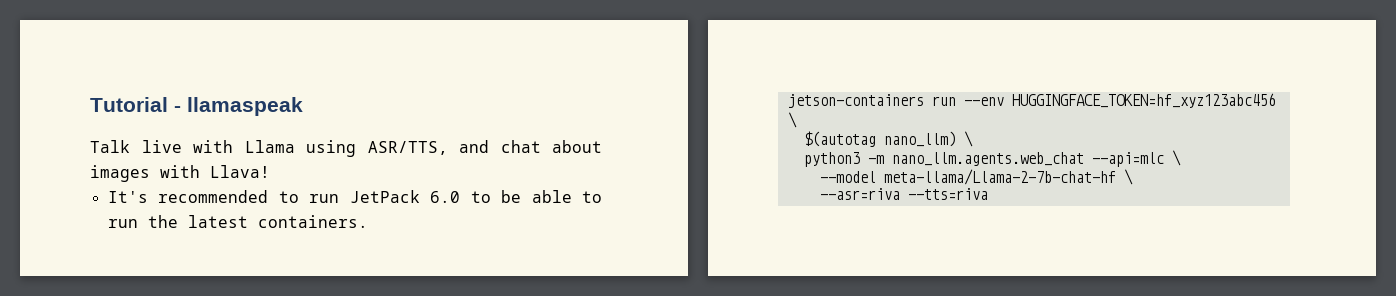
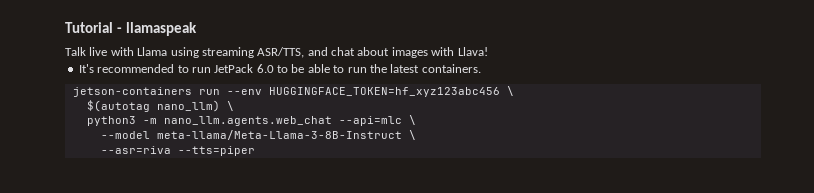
- Talk live with Llama using ASR/TTS, and chat about images with Llava!
+ Talk live with Llama using streaming ASR/TTS, and chat about images with Llava!
- --model meta-llama/Llama-2-7b-chat-hf \
+ --model meta-llama/Meta-Llama-3-8B-Instruct \
- --asr=riva --tts=riva
+ --asr=riva --tts=piper

